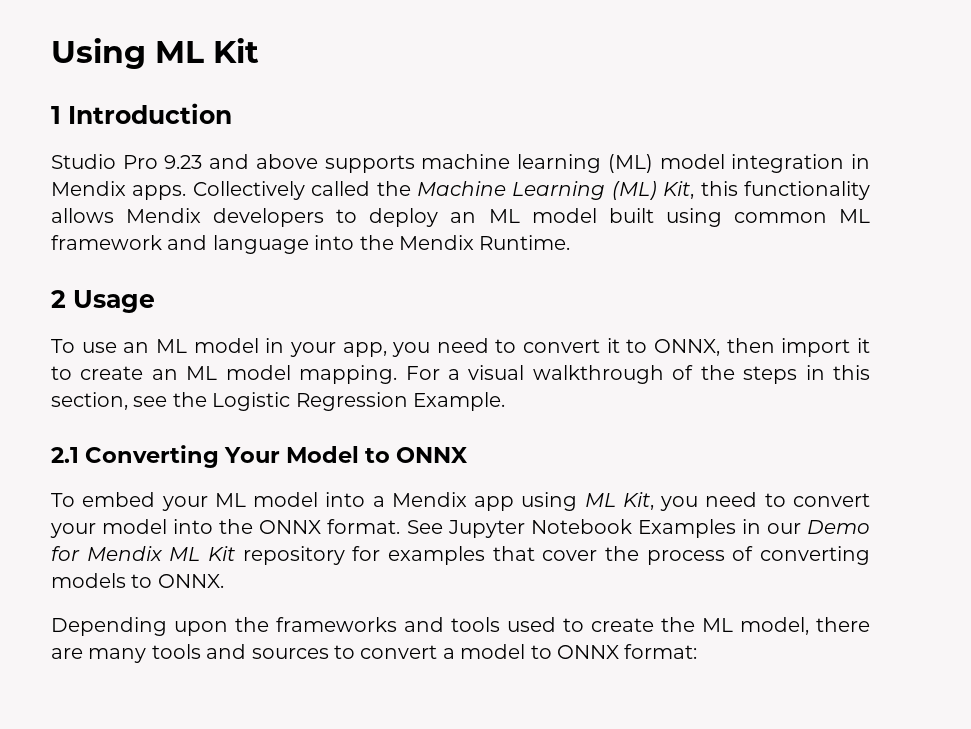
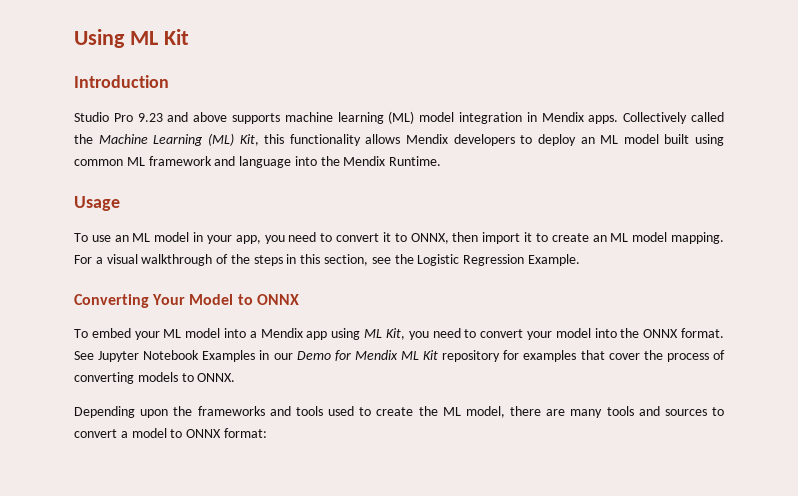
- 1 Introduction
+ Introduction
- 2 Usage
+ Usage
- 2.1 Converting Your Model to ONNX
+ Converting Your Model to ONNX

